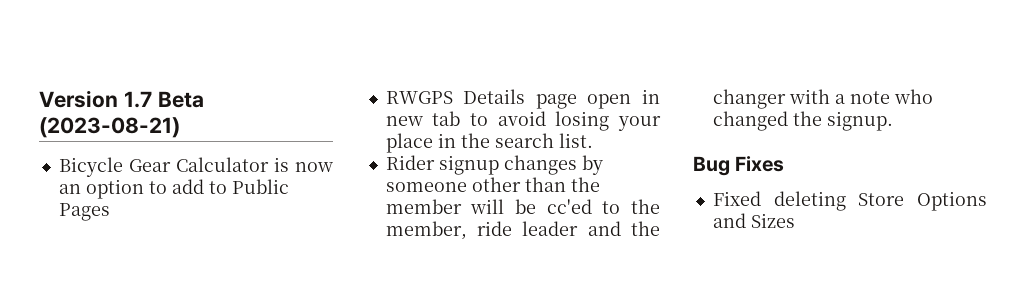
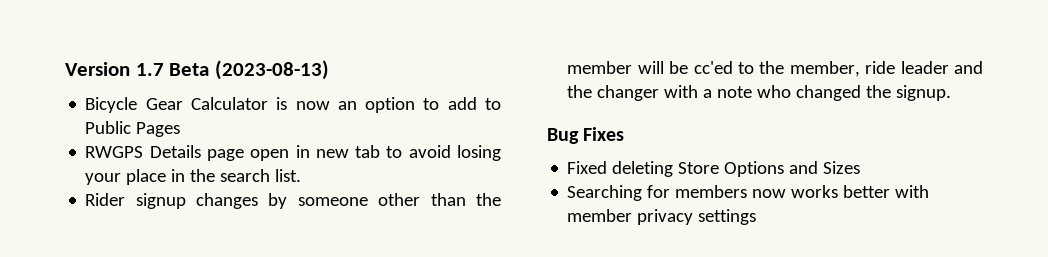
- Version 1.7 Beta (2023-08-21)
+ Version 1.7 Beta (2023-08-13)
+ Searching for members now works better with member privacy settings

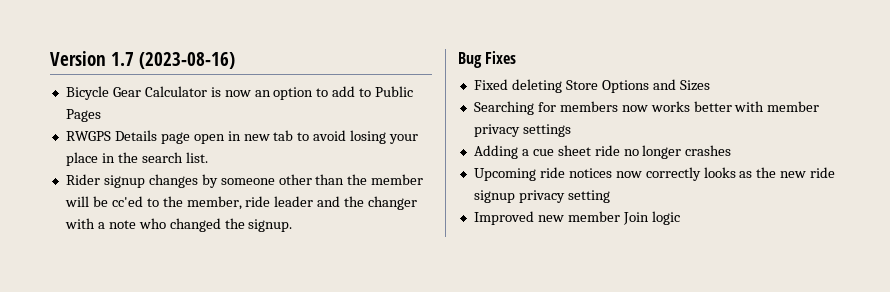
- Version 1.7 Beta (2023-08-13)
+ Version 1.7 (2023-08-16)
+ Adding a cue sheet ride no longer crashes
+ Upcoming ride notices now correctly looks as the new ride signup privacy setting
+ Improved new member Join logic

